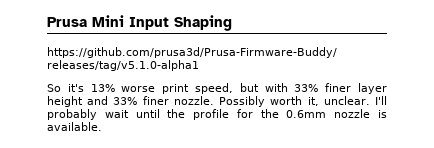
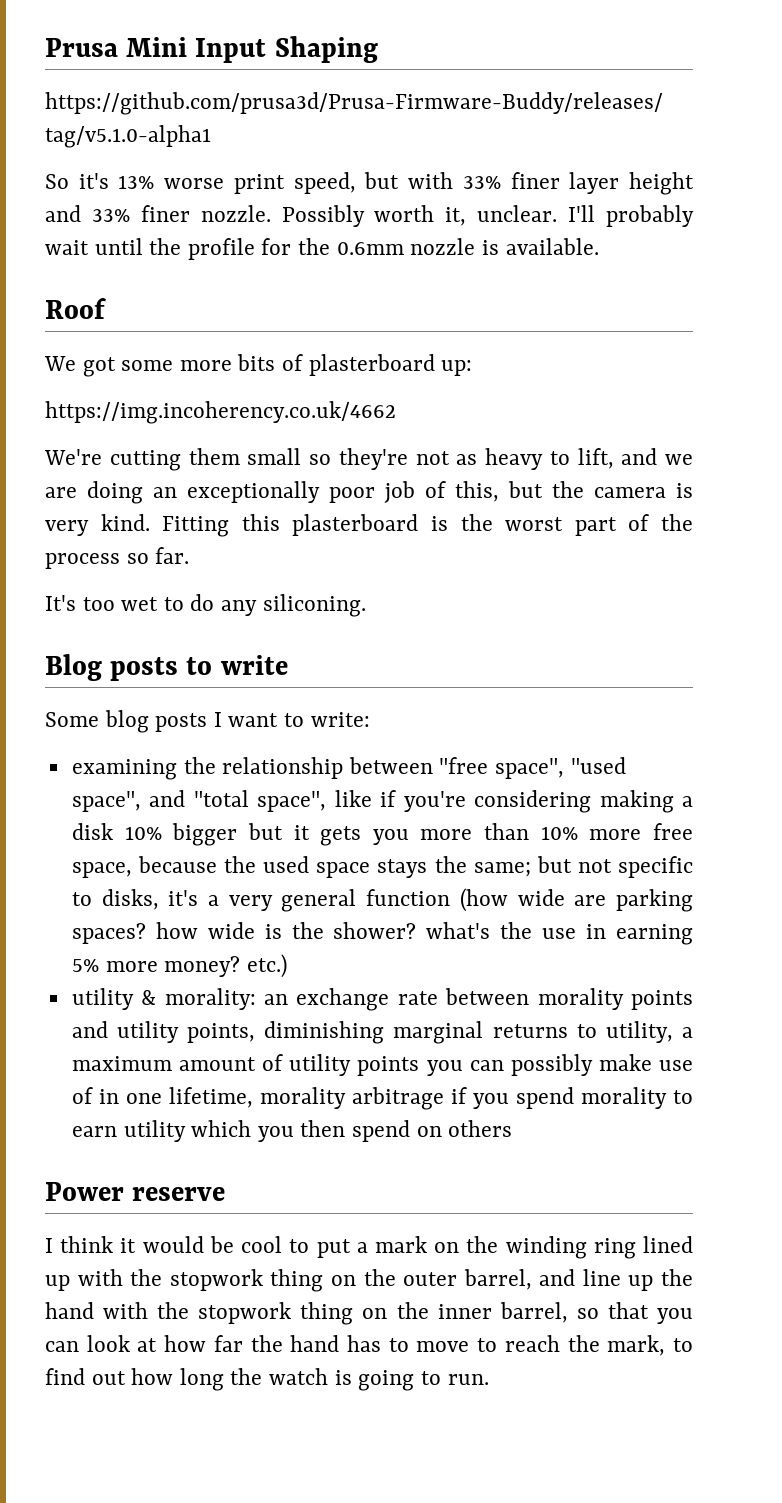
+ Roof
+ We got some more bits of plasterboard up:
+ https://img.incoherency.co.uk/4662
+ We're cutting them small so they're not as heavy to lift, and we are doing an exceptionally poor job of this, but the camera is very kind. Fitting this plasterboard is the worst part of the process so far.
+ It's too wet to do any siliconing.
+ Blog posts to write
+ Some blog posts I want to write:
+ examining the relationship between "free space", "used space", and "total space", like if you're considering making a disk 10% bigger but it gets you more than 10% more free space, because the used space stays the same; but not specific to disks, it's a very general function (how wide are parking spaces? how wide is the shower? what's the use in earning 5% more money? etc.)
+ utility & morality: an exchange rate between morality points and utility points, diminishing marginal returns to utility, a maximum amount of utility points you can possibly make use of in one lifetime, morality arbitrage if you spend morality to earn utility which you then spend on others
+ Power reserve
+ I think it would be cool to put a mark on the winding ring lined up with the stopwork thing on the outer barrel, and line up the hand with the stopwork thing on the inner barrel, so that you can look at how far the hand has to move to reach the mark, to find out how long the watch is going to run.

